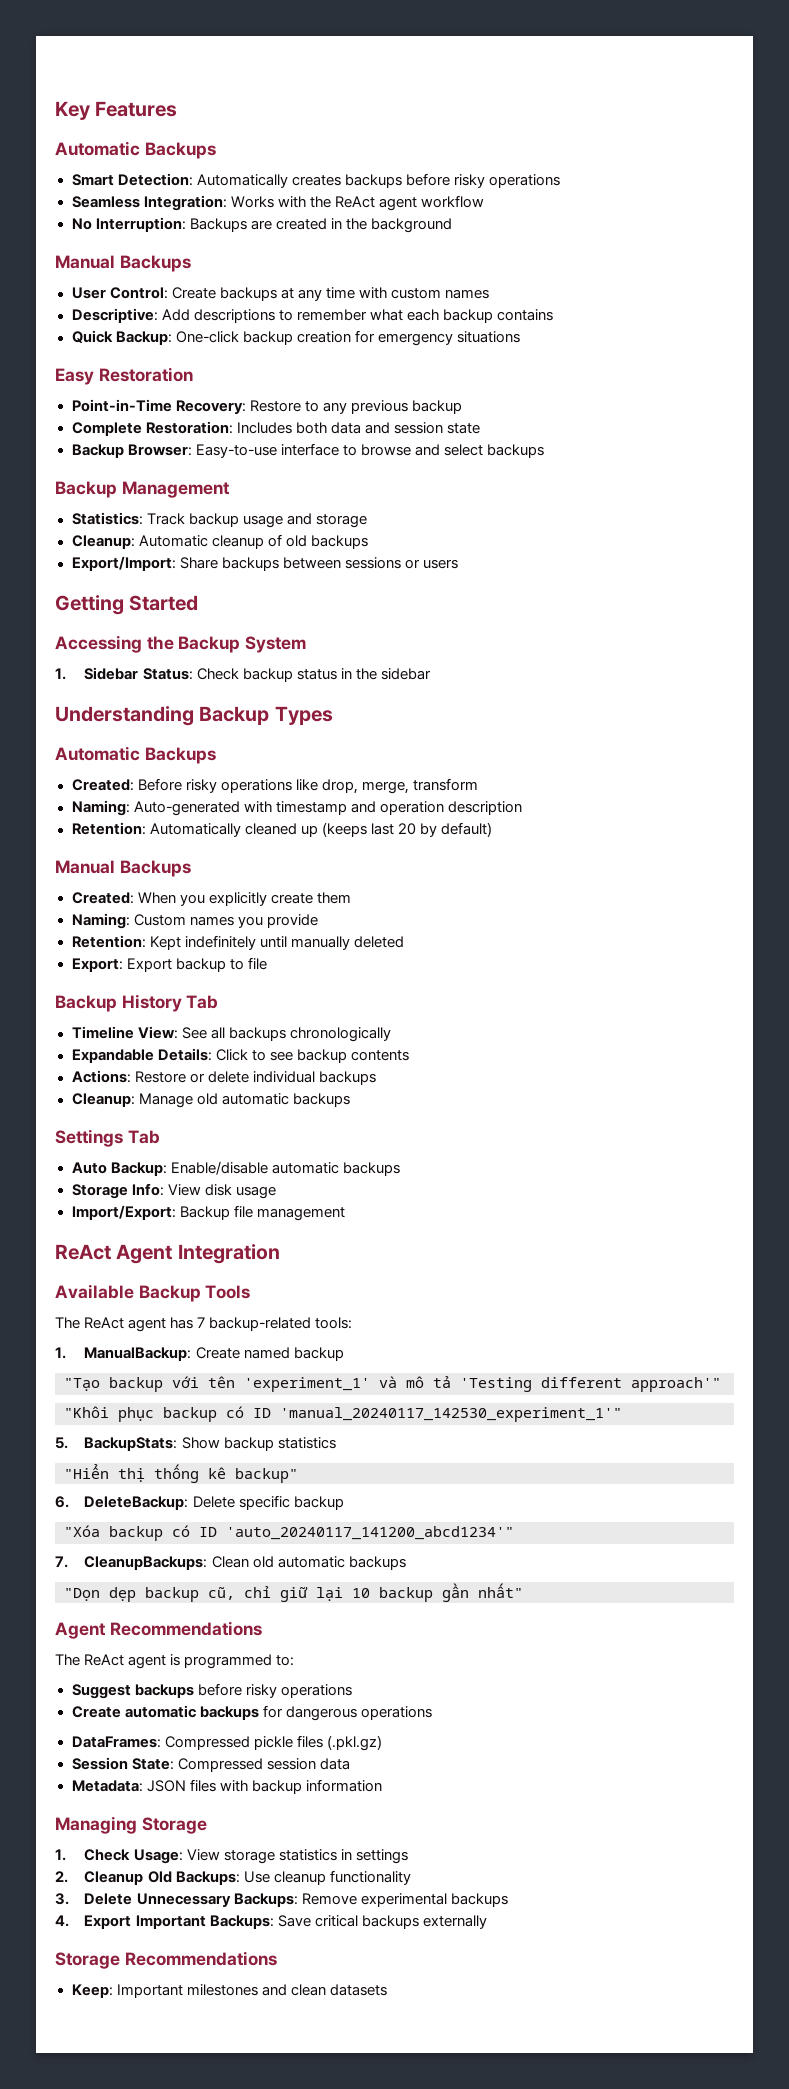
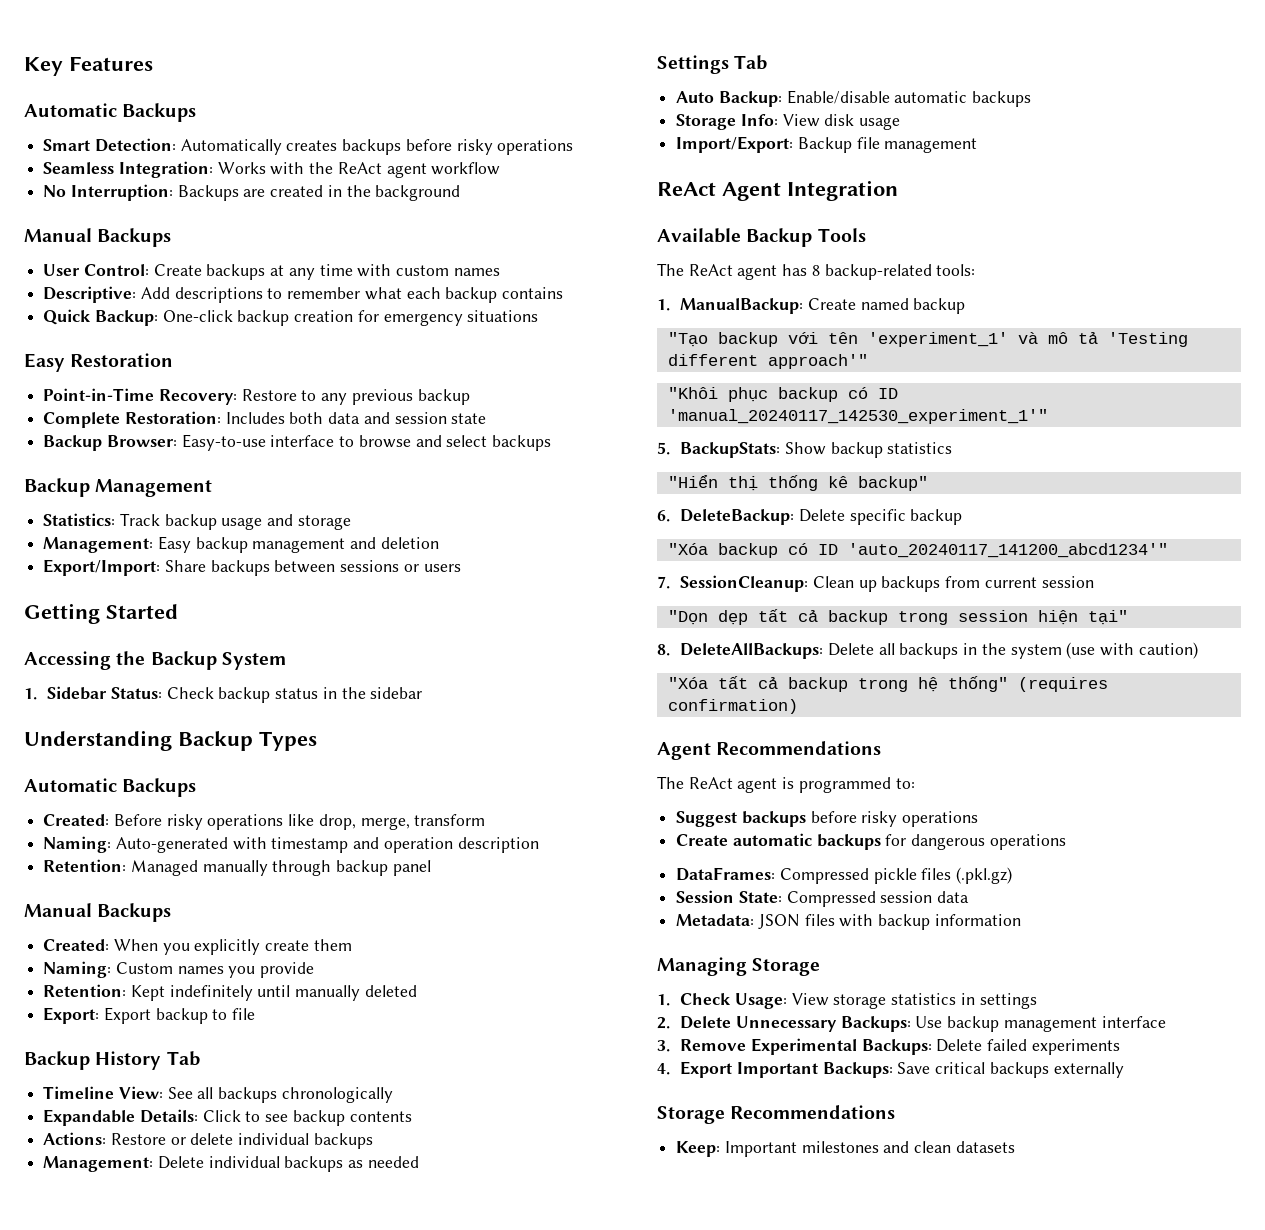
- Cleanup: Automatic cleanup of old backups
+ Management: Easy backup management and deletion
- Retention: Automatically cleaned up (keeps last 20 by default)
+ Retention: Managed manually through backup panel
- Cleanup: Manage old automatic backups
+ Management: Delete individual backups as needed
- The ReAct agent has 7 backup-related tools:
+ The ReAct agent has 8 backup-related tools:
- 7. CleanupBackups: Clean old automatic backups
- "Dọn dẹp backup cũ, chỉ giữ lại 10 backup gần nhất"
+ 7. SessionCleanup: Clean up backups from current session
+ "Dọn dẹp tất cả backup trong session hiện tại"
+ 8. DeleteAllBackups: Delete all backups in the system (use with caution)
+ "Xóa tất cả backup trong hệ thống" (requires confirmation)
- 2. Cleanup Old Backups: Use cleanup functionality
- 3. Delete Unnecessary Backups: Remove experimental backups
+ 2. Delete Unnecessary Backups: Use backup management interface
+ 3. Remove Experimental Backups: Delete failed experiments

